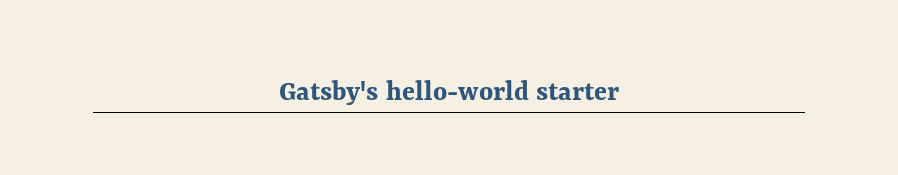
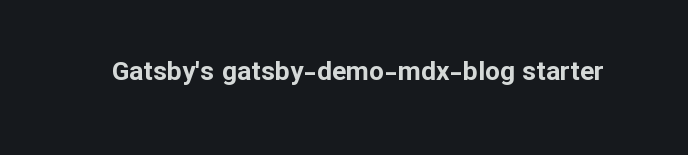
- Gatsby's hello-world starter
+ Gatsby's gatsby-demo-mdx-blog starter

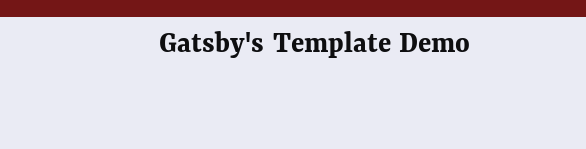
- Gatsby's gatsby-demo-mdx-blog starter
+ Gatsby's Template Demo

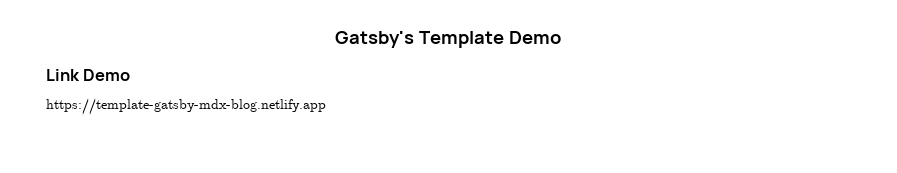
+ Link Demo
+ https://template-gatsby-mdx-blog.netlify.app

